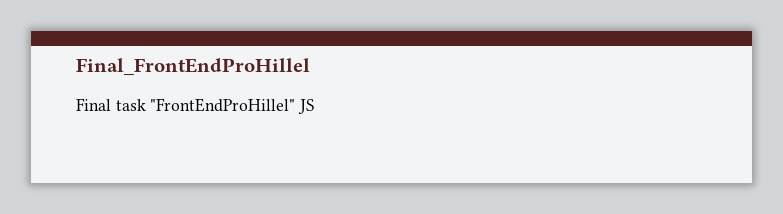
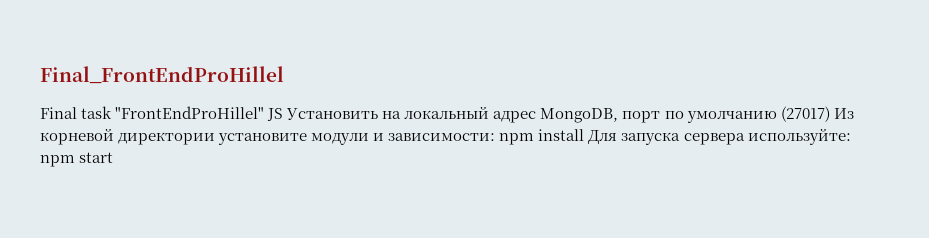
- Final task "FrontEndProHillel" JS
+ Final task "FrontEndProHillel" JS Установить на локальный адрес MongoDB, порт по умолчанию (27017) Из корневой директории установите модули и зависимости: npm install Для запуска сервера используйте: npm start

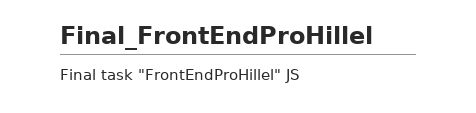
- Final task "FrontEndProHillel" JS Установить на локальный адрес MongoDB, порт по умолчанию (27017) Из корневой директории установите модули и зависимости: npm install Для запуска сервера используйте: npm start
+ Final task "FrontEndProHillel" JS

